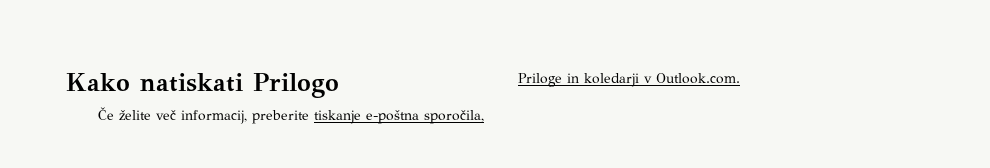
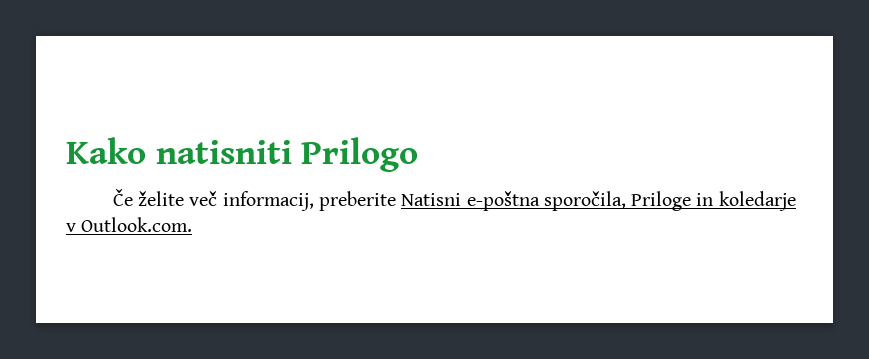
- Kako natiskati Prilogo
+ Kako natisniti Prilogo
- Če želite več informacij, preberite tiskanje e-poštna sporočila, Priloge in koledarji v Outlook.com.
+ Če želite več informacij, preberite Natisni e-poštna sporočila, Priloge in koledarje v Outlook.com.

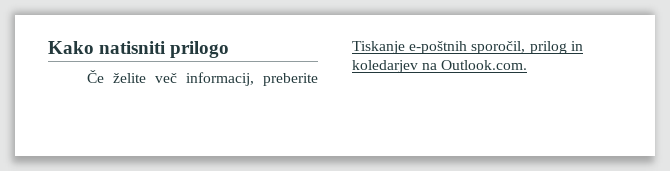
- Kako natisniti Prilogo
+ Kako natisniti prilogo
- Če želite več informacij, preberite Natisni e-poštna sporočila, Priloge in koledarje v Outlook.com.
+ Če želite več informacij, preberite Tiskanje e-poštnih sporočil, prilog in koledarjev na Outlook.com.

